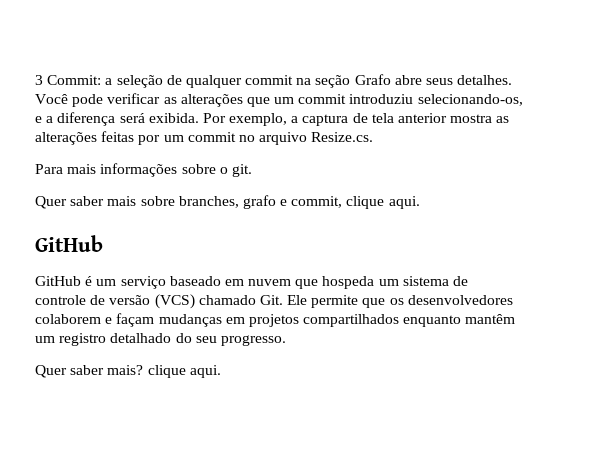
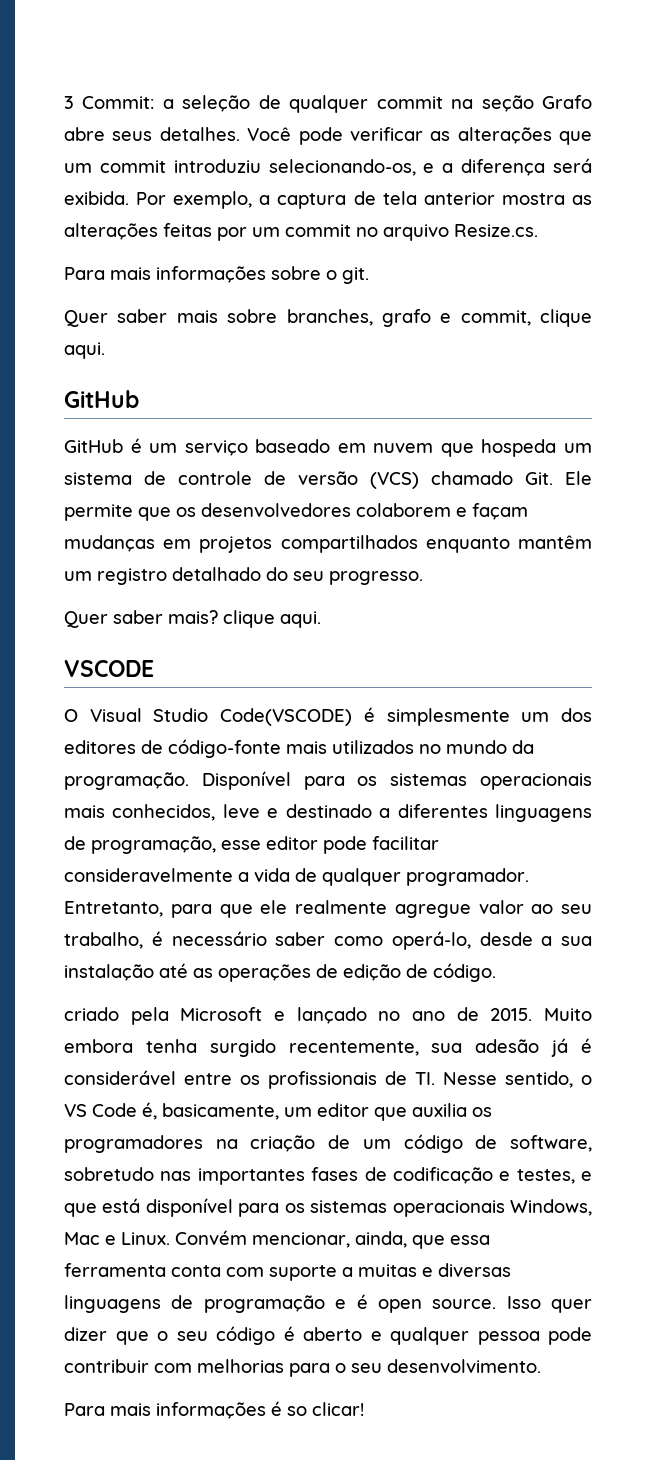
+ VSCODE
+ O Visual Studio Code(VSCODE) é simplesmente um dos editores de código-fonte mais utilizados no mundo da programação. Disponível para os sistemas operacionais mais conhecidos, leve e destinado a diferentes linguagens de programação, esse editor pode facilitar consideravelmente a vida de qualquer programador. Entretanto, para que ele realmente agregue valor ao seu trabalho, é necessário saber como operá-lo, desde a sua instalação até as operações de edição de código.
+ criado pela Microsoft e lançado no ano de 2015. Muito embora tenha surgido recentemente, sua adesão já é considerável entre os profissionais de TI. Nesse sentido, o VS Code é, basicamente, um editor que auxilia os programadores na criação de um código de software, sobretudo nas importantes fases de codificação e testes, e que está disponível para os sistemas operacionais Windows, Mac e Linux. Convém mencionar, ainda, que essa ferramenta conta com suporte a muitas e diversas linguagens de programação e é open source. Isso quer dizer que o seu código é aberto e qualquer pessoa pode contribuir com melhorias para o seu desenvolvimento.
+ Para mais informações é so clicar!

